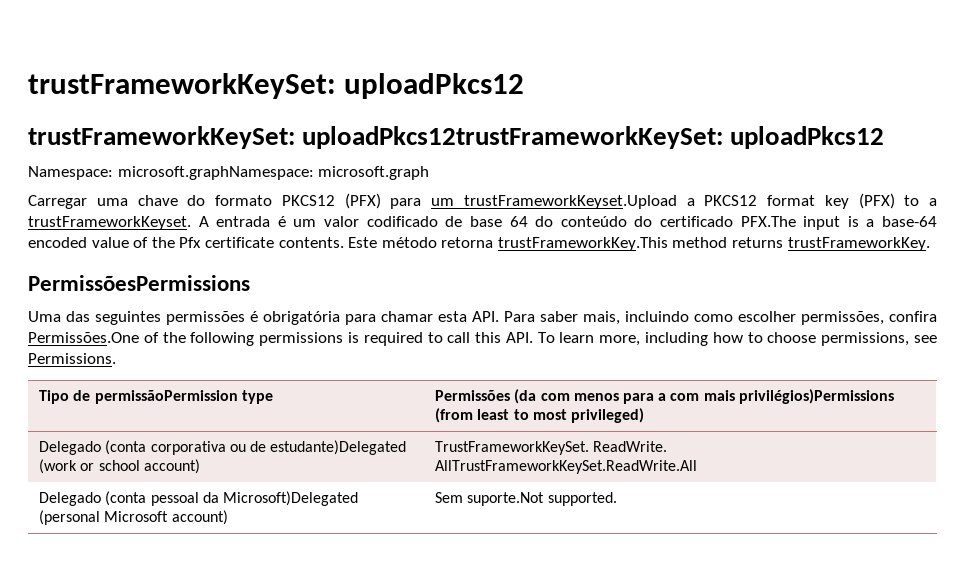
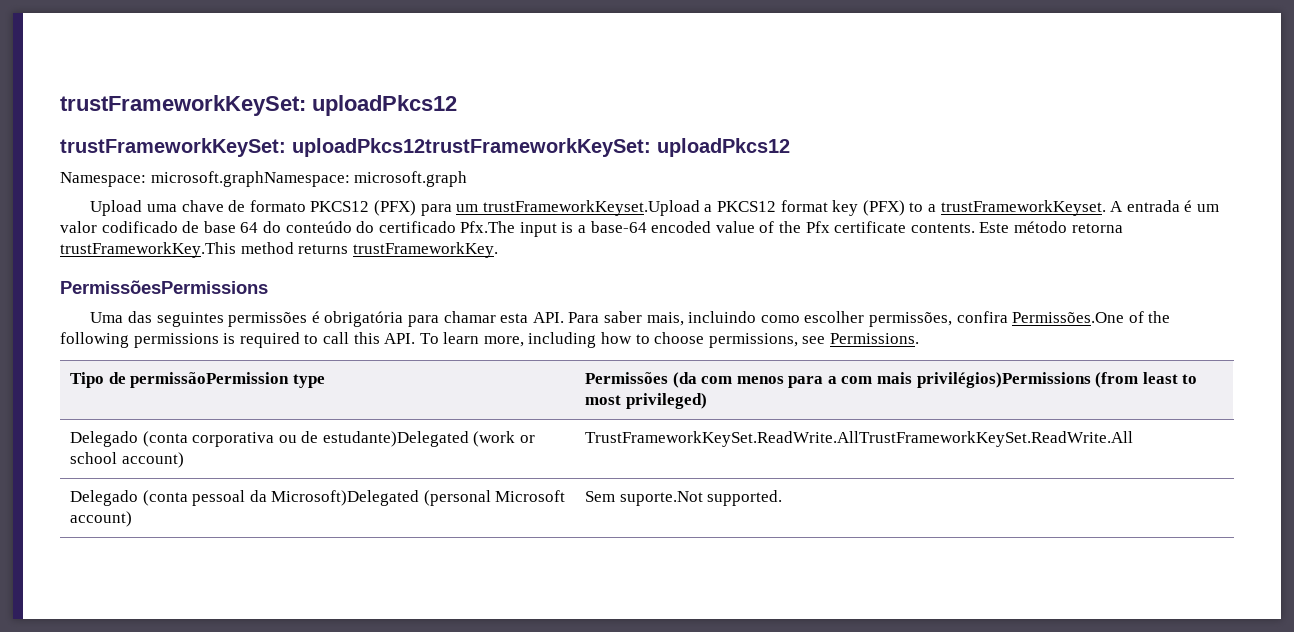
- Carregar uma chave do formato PKCS12 (PFX) para um trustFrameworkKeyset.Upload a PKCS12 format key (PFX) to a trustFrameworkKeyset.
+ Upload uma chave de formato PKCS12 (PFX) para um trustFrameworkKeyset.Upload a PKCS12 format key (PFX) to a trustFrameworkKeyset.
- A entrada é um valor codificado de base 64 do conteúdo do certificado PFX.The input is a base-64 encoded value of the Pfx certificate contents.
+ A entrada é um valor codificado de base 64 do conteúdo do certificado Pfx.The input is a base-64 encoded value of the Pfx certificate contents.
- Delegado (conta corporativa ou de estudante)Delegated (work or school account) | TrustFrameworkKeySet. ReadWrite. AllTrustFrameworkKeySet.ReadWrite.All
+ Delegado (conta corporativa ou de estudante)Delegated (work or school account) | TrustFrameworkKeySet.ReadWrite.AllTrustFrameworkKeySet.ReadWrite.All

